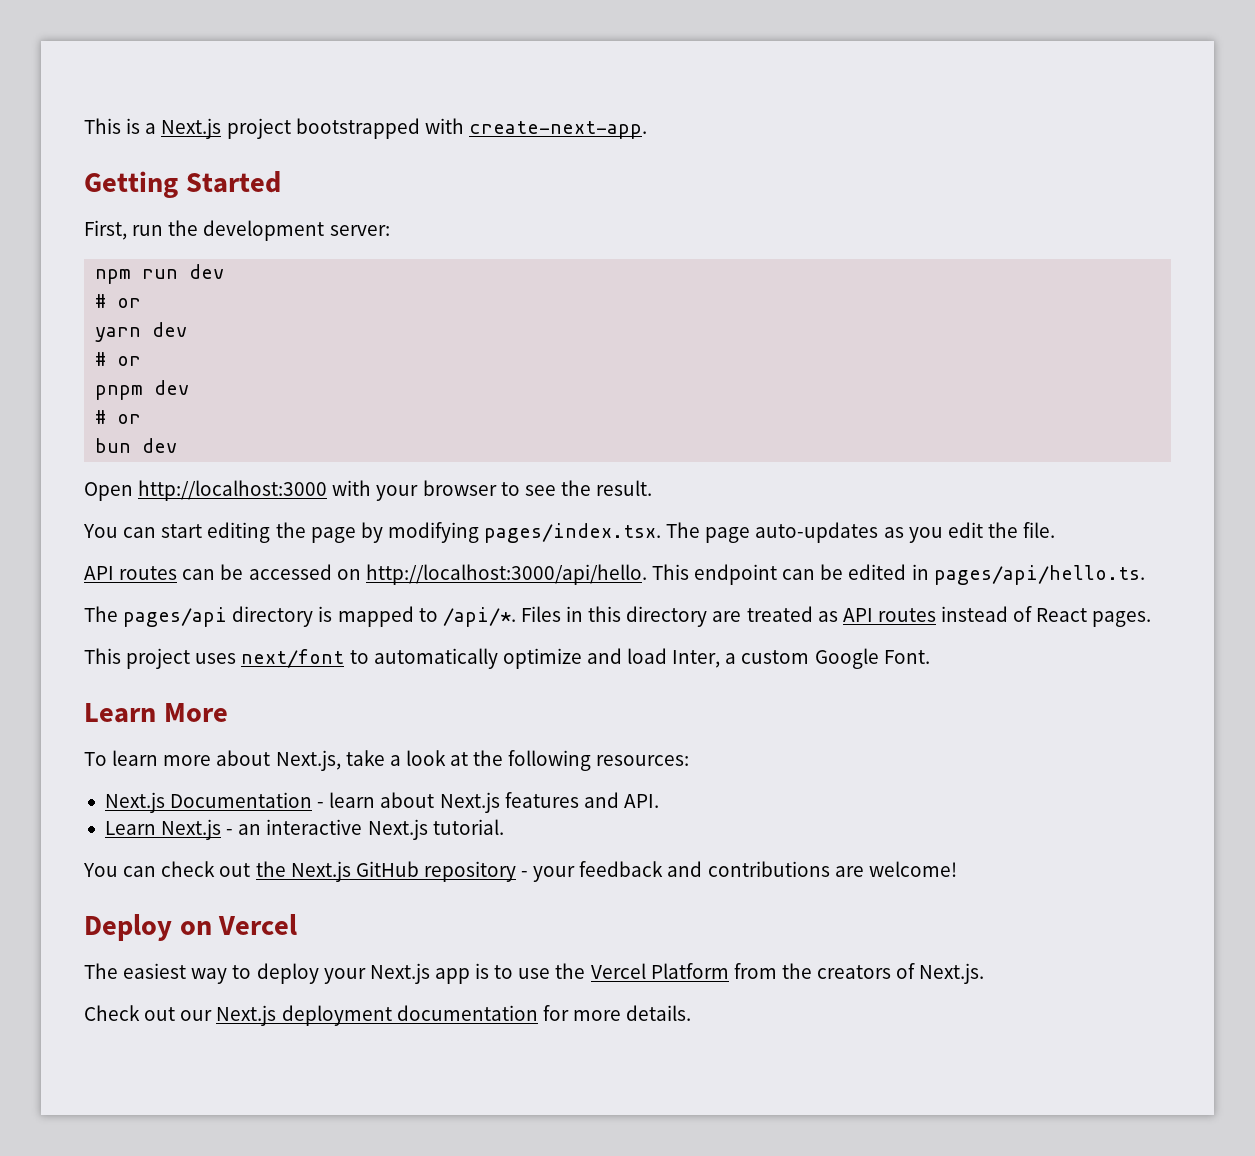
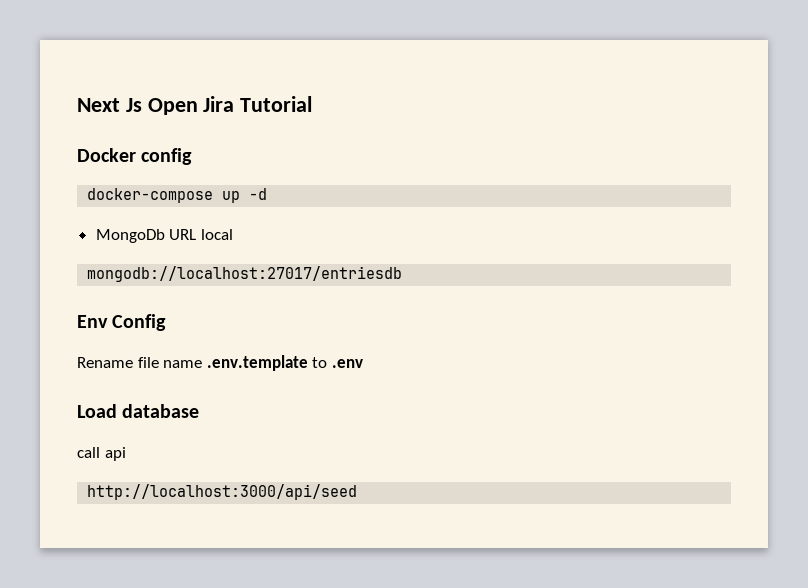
- This is a Next.js project bootstrapped with create-next-app.
- Getting Started
- First, run the development server:
- npm run dev
- # or
- yarn dev
- # or
- pnpm dev
- # or
- bun dev
- Open http://localhost:3000 with your browser to see the result.
- You can start editing the page by modifying pages/index.tsx. The page auto-updates as you edit the file.
- API routes can be accessed on http://localhost:3000/api/hello. This endpoint can be edited in pages/api/hello.ts.
- The pages/api directory is mapped to /api/*. Files in this directory are treated as API routes instead of React pages.
- This project uses next/font to automatically optimize and load Inter, a custom Google Font.
- Learn More
- To learn more about Next.js, take a look at the following resources:
- Next.js Documentation - learn about Next.js features and API.
- Learn Next.js - an interactive Next.js tutorial.
- You can check out the Next.js GitHub repository - your feedback and contributions are welcome!
- Deploy on Vercel
- The easiest way to deploy your Next.js app is to use the Vercel Platform from the creators of Next.js.
- Check out our Next.js deployment documentation for more details.
+ Next Js Open Jira Tutorial
+ Docker config
+ docker-compose up -d
+ MongoDb URL local
+ mongodb://localhost:27017/entriesdb
+ Env Config
+ Rename file name .env.template to .env
+ Load database
+ call api
+ http://localhost:3000/api/seed

